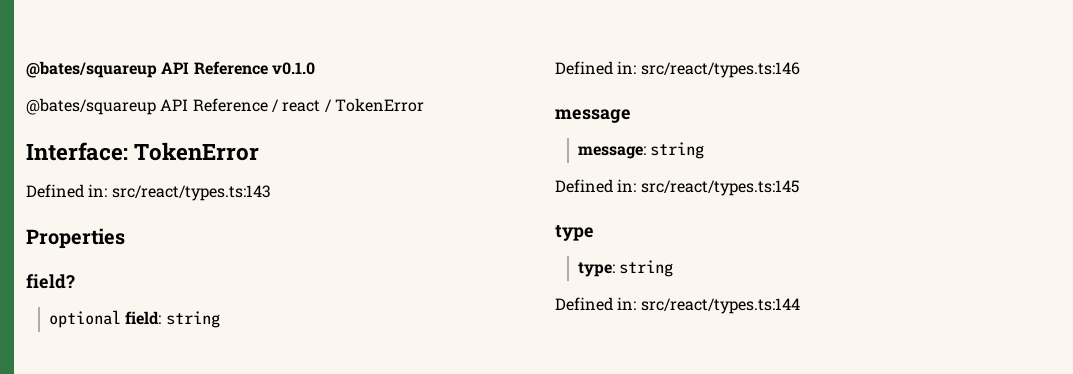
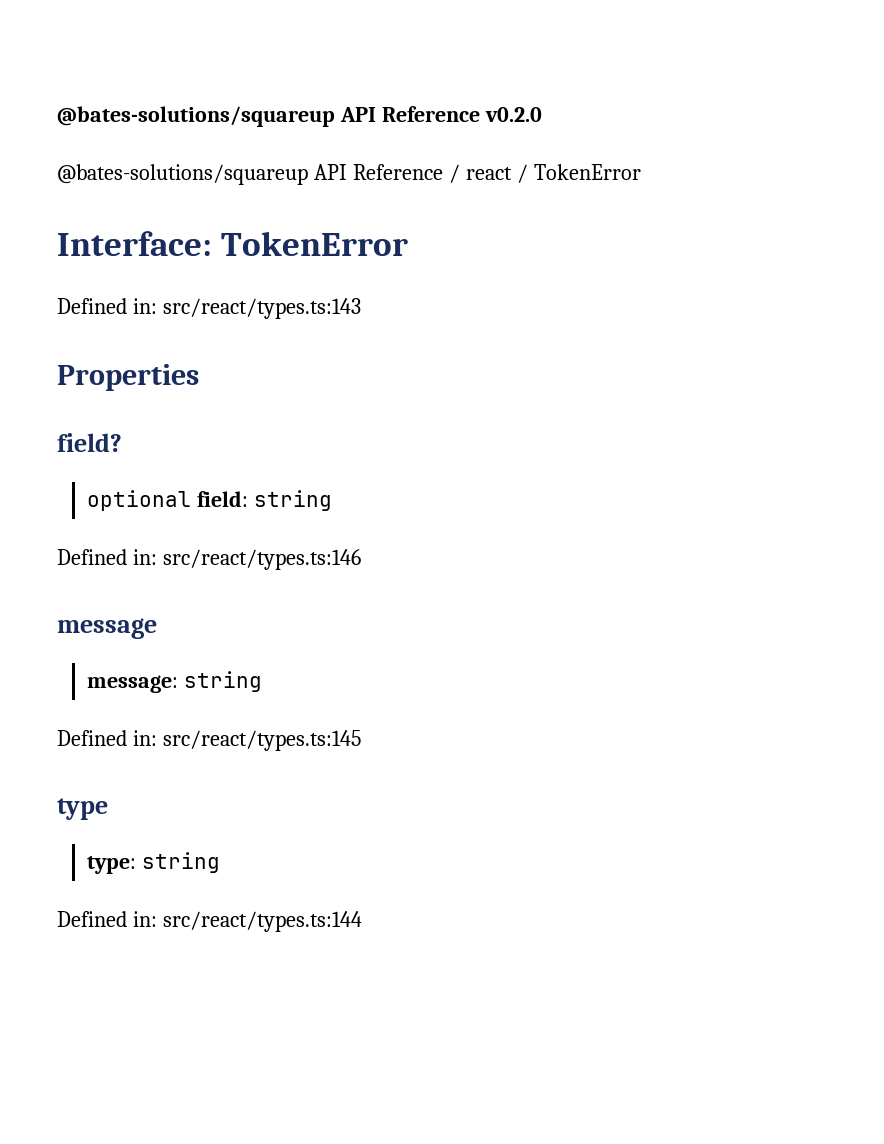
- @bates/squareup API Reference v0.1.0
- @bates/squareup API Reference / react / TokenError
+ @bates-solutions/squareup API Reference v0.2.0
+ @bates-solutions/squareup API Reference / react / TokenError

